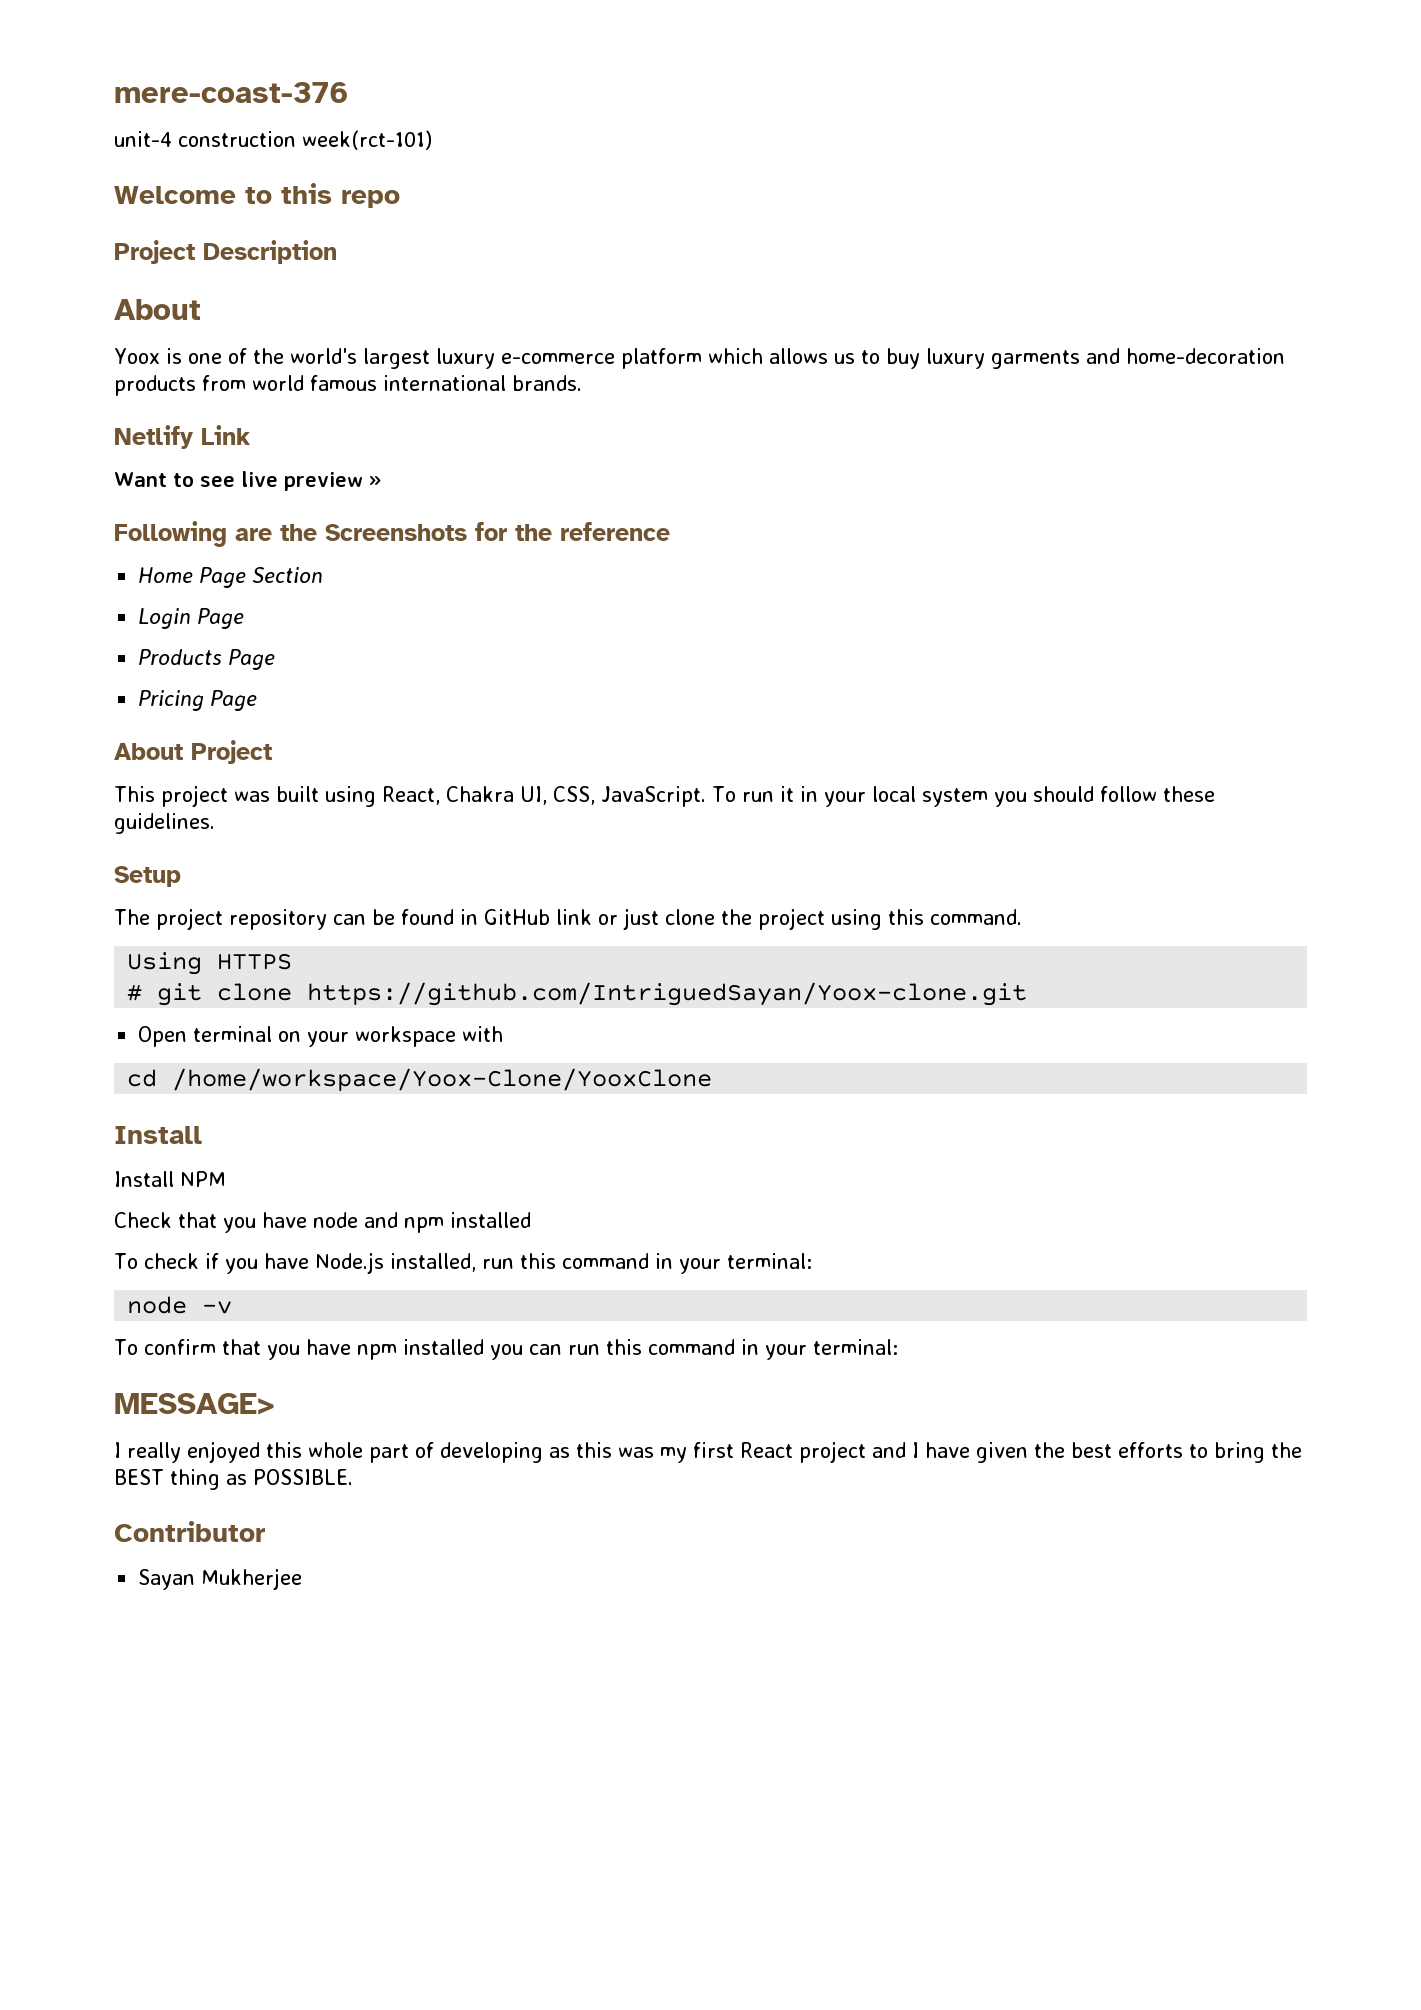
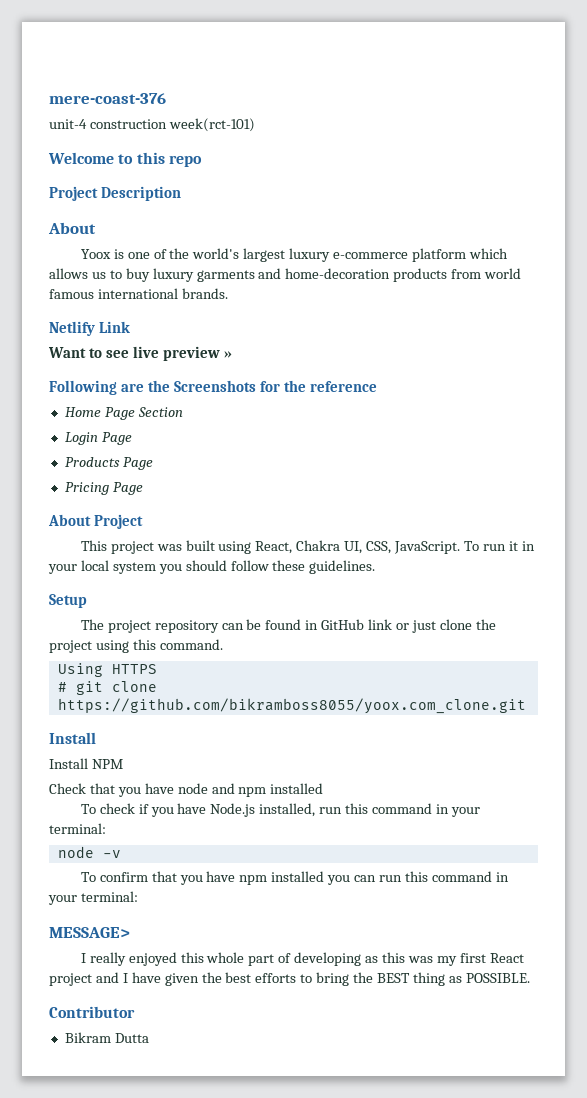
- # git clone https://github.com/IntriguedSayan/Yoox-clone.git
- Open terminal on your workspace with
- cd /home/workspace/Yoox-Clone/YooxClone
+ # git clone https://github.com/bikramboss8055/yoox.com_clone.git
- Sayan Mukherjee
+ Bikram Dutta

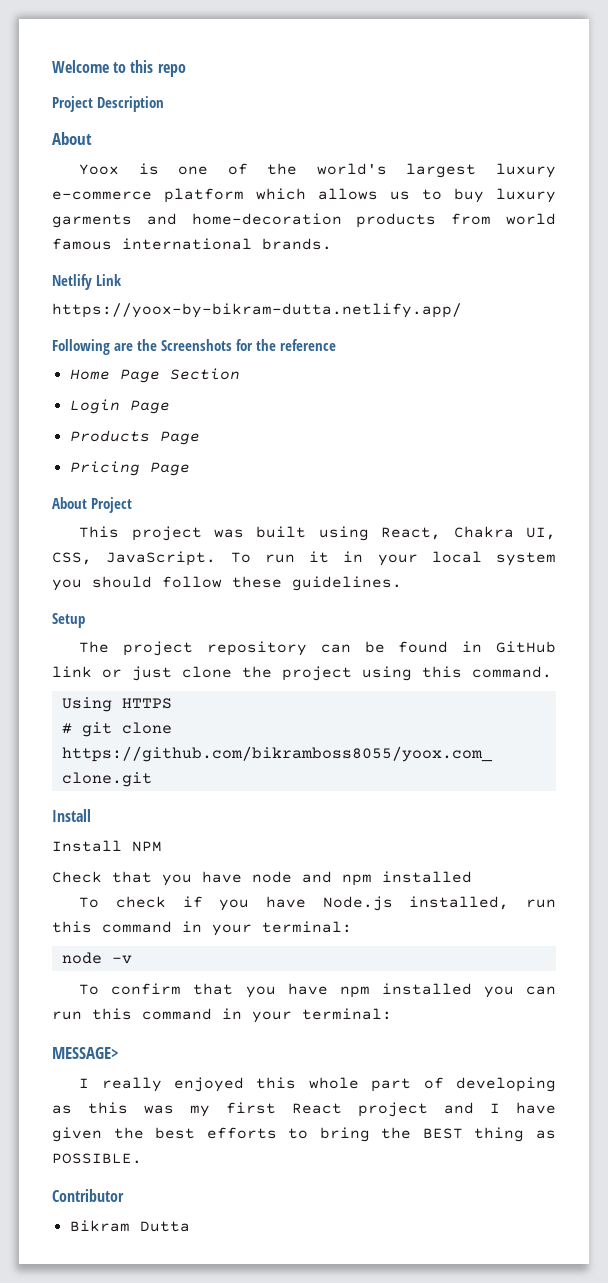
- mere-coast-376
- unit-4 construction week(rct-101)
- Want to see live preview »
+ https://yoox-by-bikram-dutta.netlify.app/

